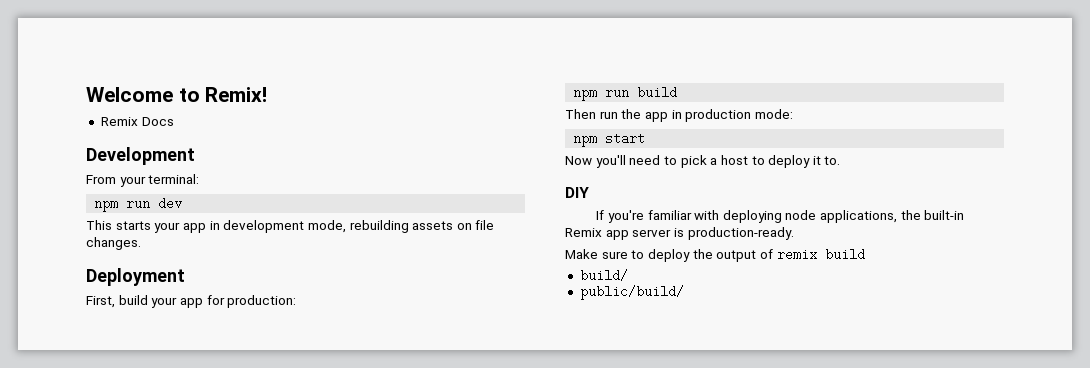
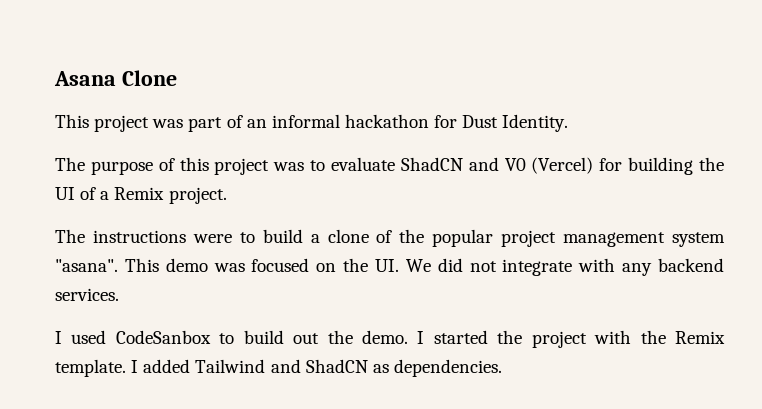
- Welcome to Remix!
- Remix Docs
- Development
- From your terminal:
- npm run dev
- This starts your app in development mode, rebuilding assets on file changes.
- Deployment
- First, build your app for production:
- npm run build
- Then run the app in production mode:
- npm start
- Now you'll need to pick a host to deploy it to.
- DIY
- If you're familiar with deploying node applications, the built-in Remix app server is production-ready.
- Make sure to deploy the output of remix build
- build/
- public/build/
+ Asana Clone
+ This project was part of an informal hackathon for Dust Identity.
+ The purpose of this project was to evaluate ShadCN and V0 (Vercel) for building the UI of a Remix project.
+ The instructions were to build a clone of the popular project management system "asana". This demo was focused on the UI. We did not integrate with any backend services.
+ I used CodeSanbox to build out the demo. I started the project with the Remix template. I added Tailwind and ShadCN as dependencies.

